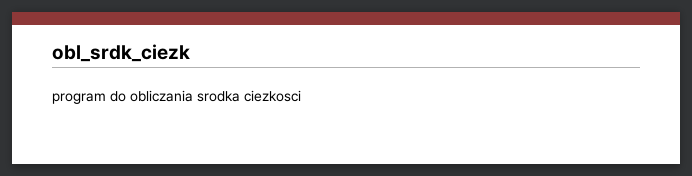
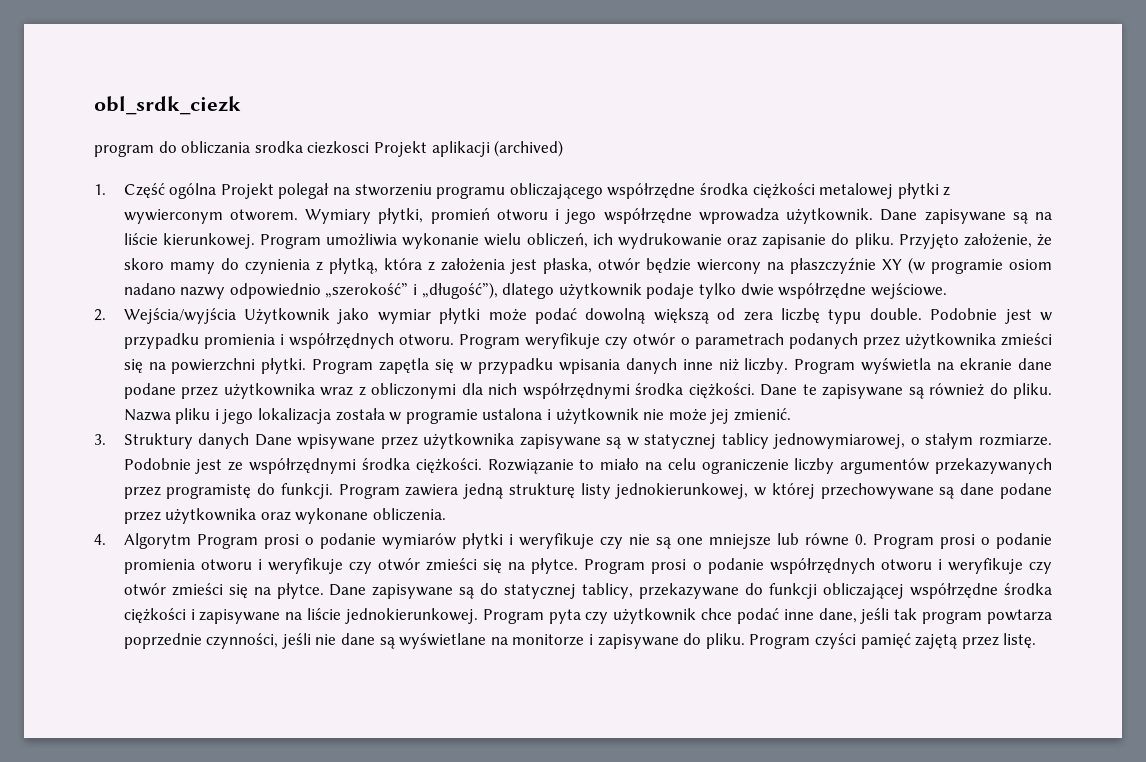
- program do obliczania srodka ciezkosci
+ program do obliczania srodka ciezkosci Projekt aplikacji (archived)
+ 1. Część ogólna Projekt polegał na stworzeniu programu obliczającego współrzędne środka ciężkości metalowej płytki z wywierconym otworem. Wymiary płytki, promień otworu i jego współrzędne wprowadza użytkownik. Dane zapisywane są na liście kierunkowej. Program umożliwia wykonanie wielu obliczeń, ich wydrukowanie oraz zapisanie do pliku. Przyjęto założenie, że skoro mamy do czynienia z płytką, która z założenia jest płaska, otwór będzie wiercony na płaszczyźnie XY (w programie osiom nadano nazwy odpowiednio „szerokość” i „długość”), dlatego użytkownik podaje tylko dwie współrzędne wejściowe.
+ 2. Wejścia/wyjścia Użytkownik jako wymiar płytki może podać dowolną większą od zera liczbę typu double. Podobnie jest w przypadku promienia i współrzędnych otworu. Program weryfikuje czy otwór o parametrach podanych przez użytkownika zmieści się na powierzchni płytki. Program zapętla się w przypadku wpisania danych inne niż liczby. Program wyświetla na ekranie dane podane przez użytkownika wraz z obliczonymi dla nich współrzędnymi środka ciężkości. Dane te zapisywane są również do pliku. Nazwa pliku i jego lokalizacja została w programie ustalona i użytkownik nie może jej zmienić.
+ 3. Struktury danych Dane wpisywane przez użytkownika zapisywane są w statycznej tablicy jednowymiarowej, o stałym rozmiarze. Podobnie jest ze współrzędnymi środka ciężkości. Rozwiązanie to miało na celu ograniczenie liczby argumentów przekazywanych przez programistę do funkcji. Program zawiera jedną strukturę listy jednokierunkowej, w której przechowywane są dane podane przez użytkownika oraz wykonane obliczenia.
+ 4. Algorytm Program prosi o podanie wymiarów płytki i weryfikuje czy nie są one mniejsze lub równe 0. Program prosi o podanie promienia otworu i weryfikuje czy otwór zmieści się na płytce. Program prosi o podanie współrzędnych otworu i weryfikuje czy otwór zmieści się na płytce. Dane zapisywane są do statycznej tablicy, przekazywane do funkcji obliczającej współrzędne środka ciężkości i zapisywane na liście jednokierunkowej. Program pyta czy użytkownik chce podać inne dane, jeśli tak program powtarza poprzednie czynności, jeśli nie dane są wyświetlane na monitorze i zapisywane do pliku. Program czyści pamięć zajętą przez listę.

